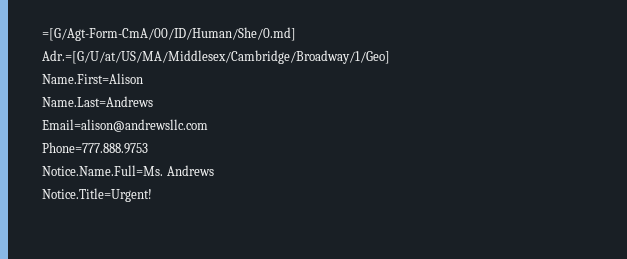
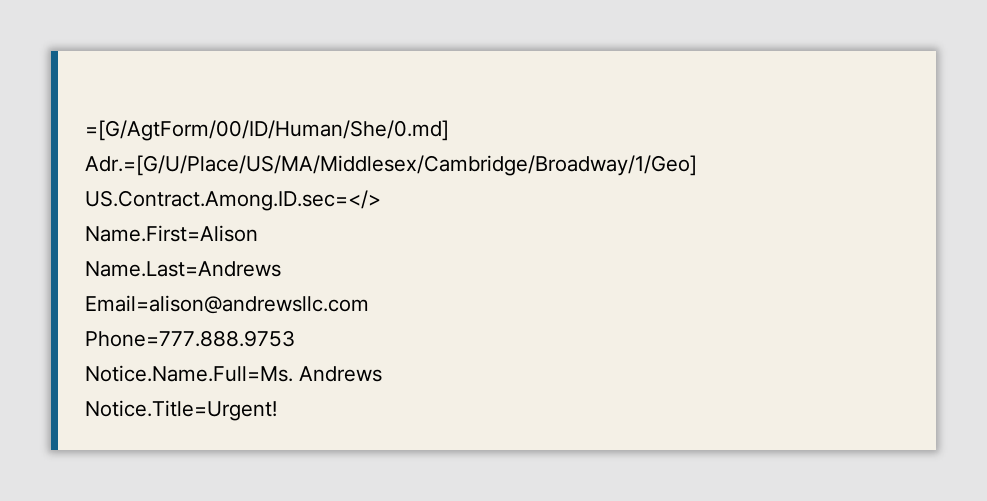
- =[G/Agt-Form-CmA/00/ID/Human/She/0.md]
- Adr.=[G/U/at/US/MA/Middlesex/Cambridge/Broadway/1/Geo]
+ =[G/AgtForm/00/ID/Human/She/0.md]
+ Adr.=[G/U/Place/US/MA/Middlesex/Cambridge/Broadway/1/Geo]
+ US.Contract.Among.ID.sec=</>

